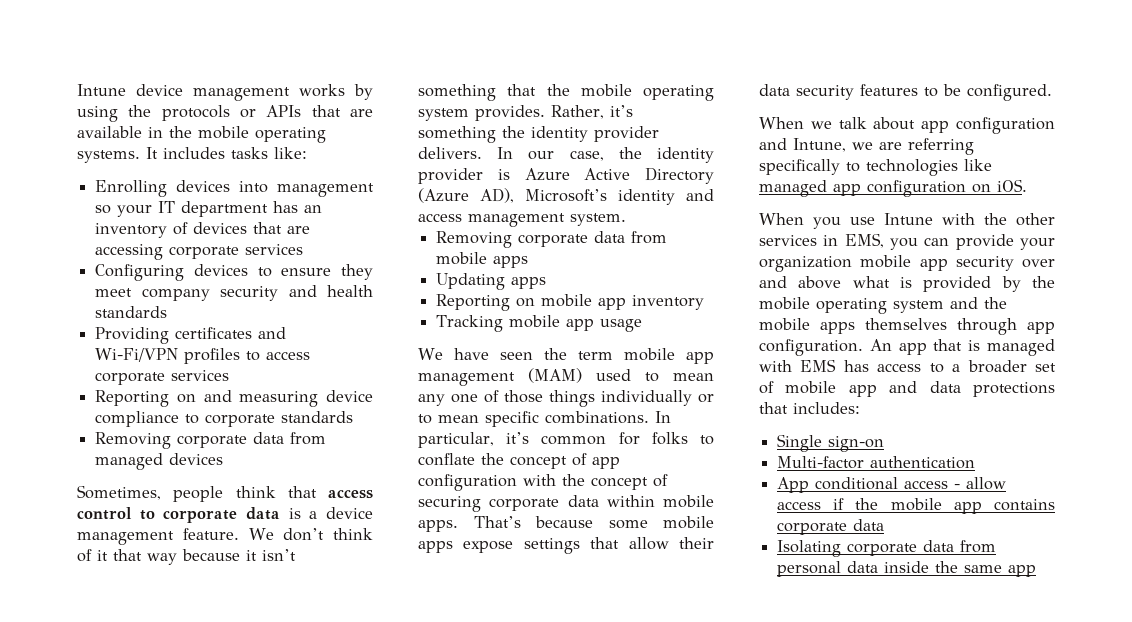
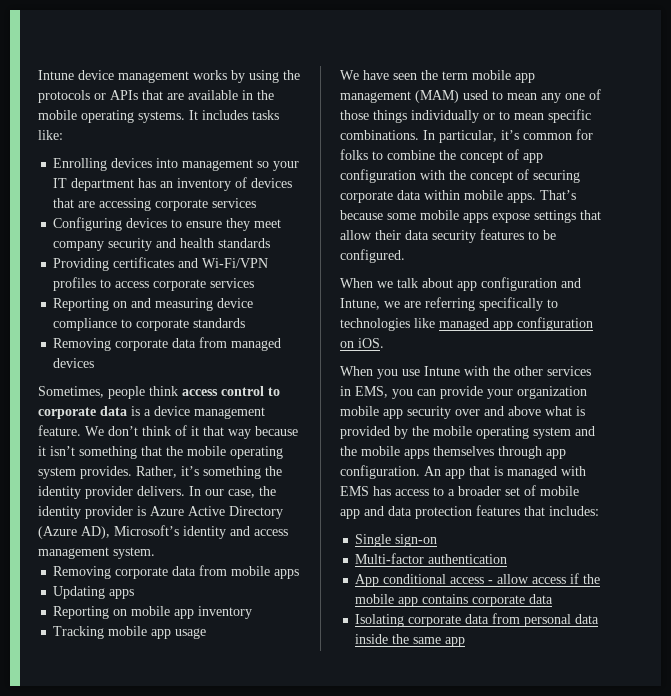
- Sometimes, people think that access control to corporate data is a device management feature.
+ Sometimes, people think access control to corporate data is a device management feature.
- In particular, it’s common for folks to conflate the concept of app configuration with the concept of securing corporate data within mobile apps.
+ In particular, it’s common for folks to combine the concept of app configuration with the concept of securing corporate data within mobile apps.
- An app that is managed with EMS has access to a broader set of mobile app and data protections that includes:
+ An app that is managed with EMS has access to a broader set of mobile app and data protection features that includes:

